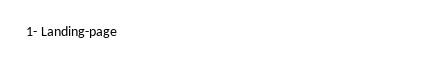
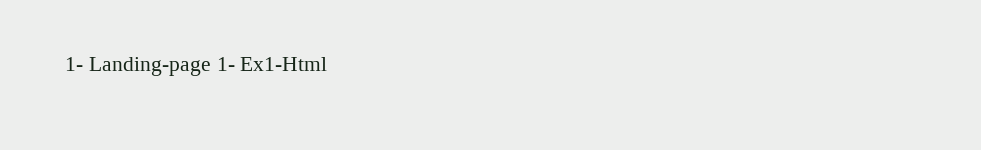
- 1- Landing-page
+ 1- Landing-page 1- Ex1-Html

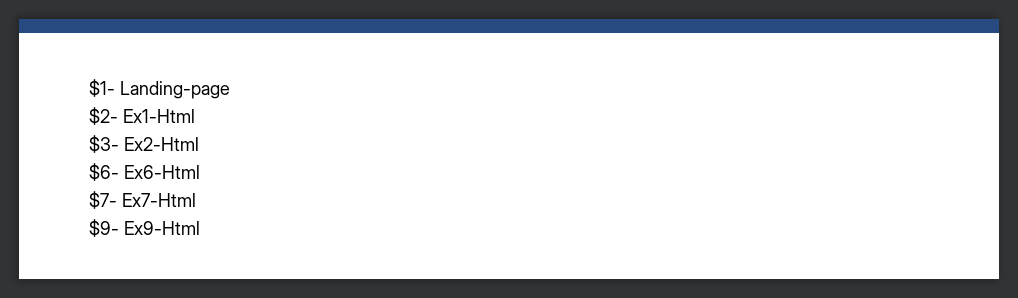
- 1- Landing-page 1- Ex1-Html
+ $1- Landing-page
+ $2- Ex1-Html
+ $3- Ex2-Html
+ $6- Ex6-Html
+ $7- Ex7-Html
+ $9- Ex9-Html

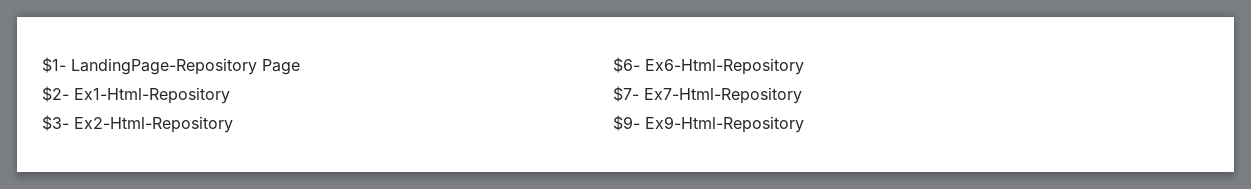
- $1- Landing-page
+ $1- LandingPage-Repository Page
- $2- Ex1-Html
+ $2- Ex1-Html-Repository
- $3- Ex2-Html
+ $3- Ex2-Html-Repository
- $6- Ex6-Html
+ $6- Ex6-Html-Repository
- $7- Ex7-Html
+ $7- Ex7-Html-Repository
- $9- Ex9-Html
+ $9- Ex9-Html-Repository

